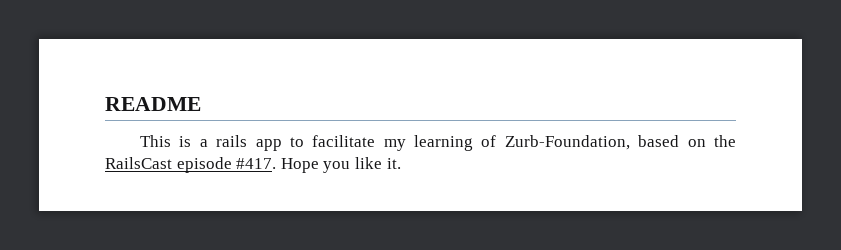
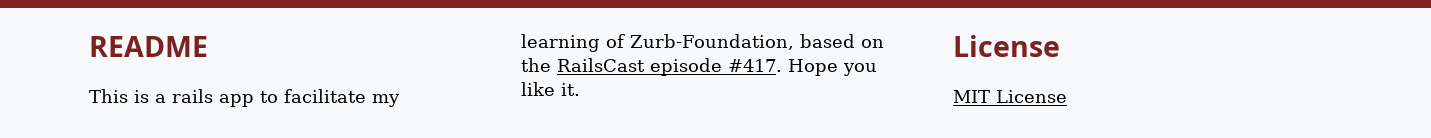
  Hope you like it.
+ License
+ MIT License

